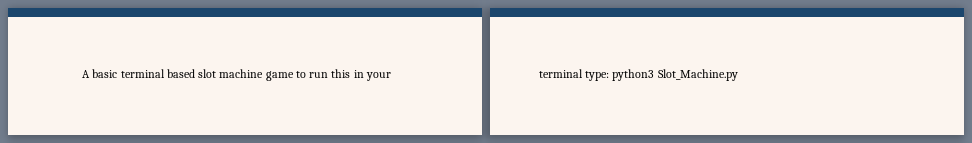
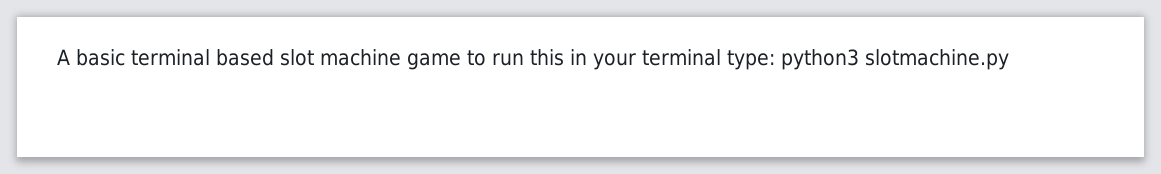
- A basic terminal based slot machine game to run this in your terminal type: python3 Slot_Machine.py
+ A basic terminal based slot machine game to run this in your terminal type: python3 slotmachine.py

